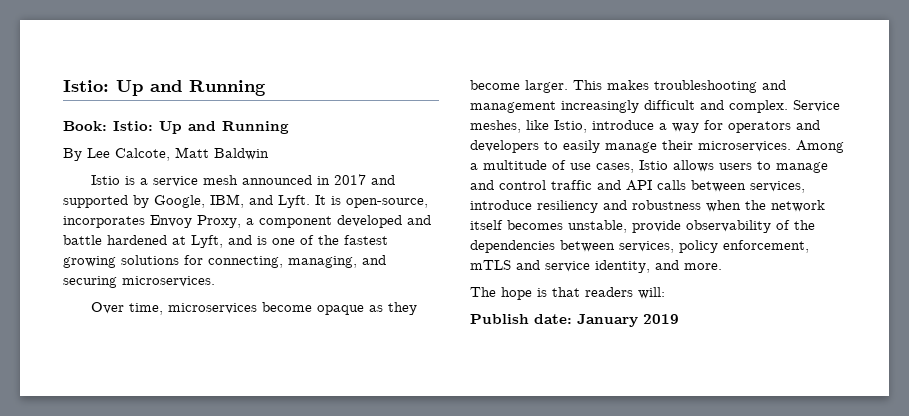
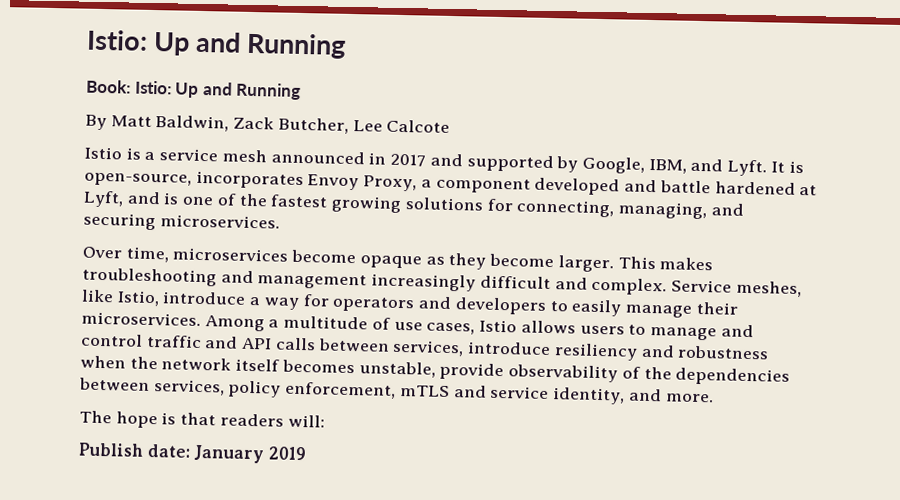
- By Lee Calcote, Matt Baldwin
+ By Matt Baldwin, Zack Butcher, Lee Calcote

